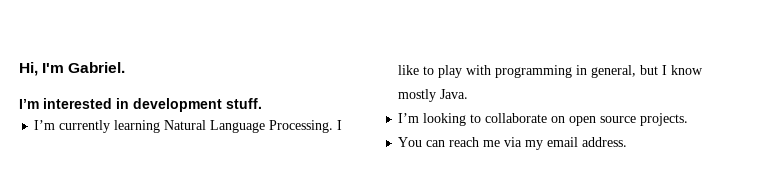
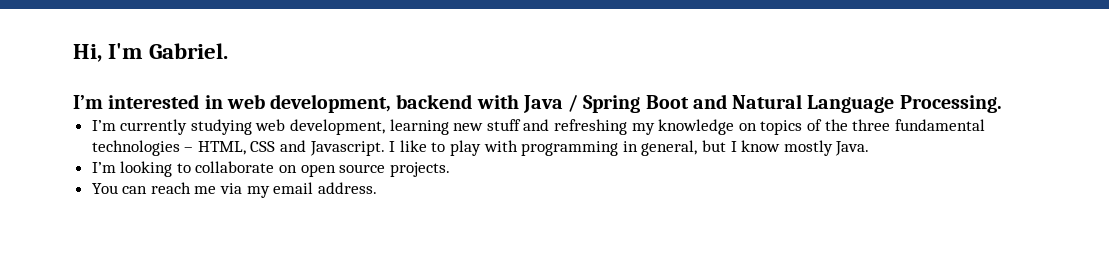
- I’m interested in development stuff.
- I’m currently learning Natural Language Processing.
+ I’m interested in web development, backend with Java / Spring Boot and Natural Language Processing.
+ I’m currently studying web development, learning new stuff and refreshing my knowledge on topics of the three fundamental technologies – HTML, CSS and Javascript.

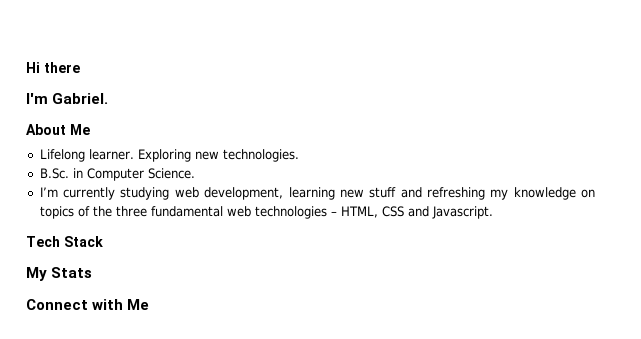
- Hi, I'm Gabriel.
+ Hi there
+ I'm Gabriel.
- I’m interested in web development, backend with Java / Spring Boot and Natural Language Processing.
+ About Me
+ Lifelong learner. Exploring new technologies.
+ B.Sc. in Computer Science.
- I’m currently studying web development, learning new stuff and refreshing my knowledge on topics of the three fundamental technologies – HTML, CSS and Javascript. I like to play with programming in general, but I know mostly Java.
- I’m looking to collaborate on open source projects.
- You can reach me via my email address.
+ I’m currently studying web development, learning new stuff and refreshing my knowledge on topics of the three fundamental web technologies – HTML, CSS and Javascript.
+ Tech Stack
+ My Stats
+ Connect with Me

